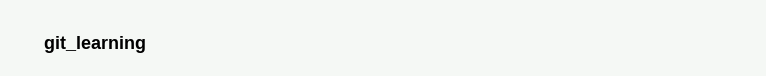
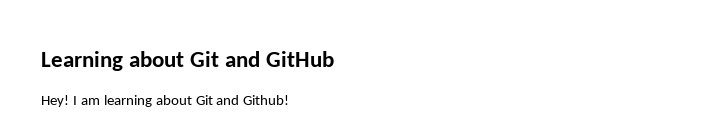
- git_learning
+ Learning about Git and GitHub
+ Hey! I am learning about Git and Github!

